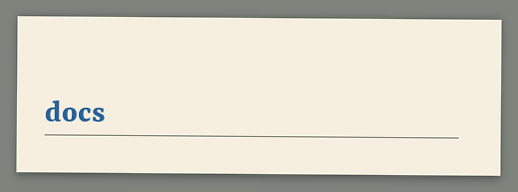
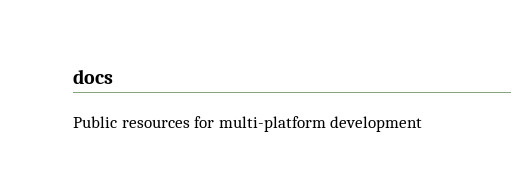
+ Public resources for multi-platform development

